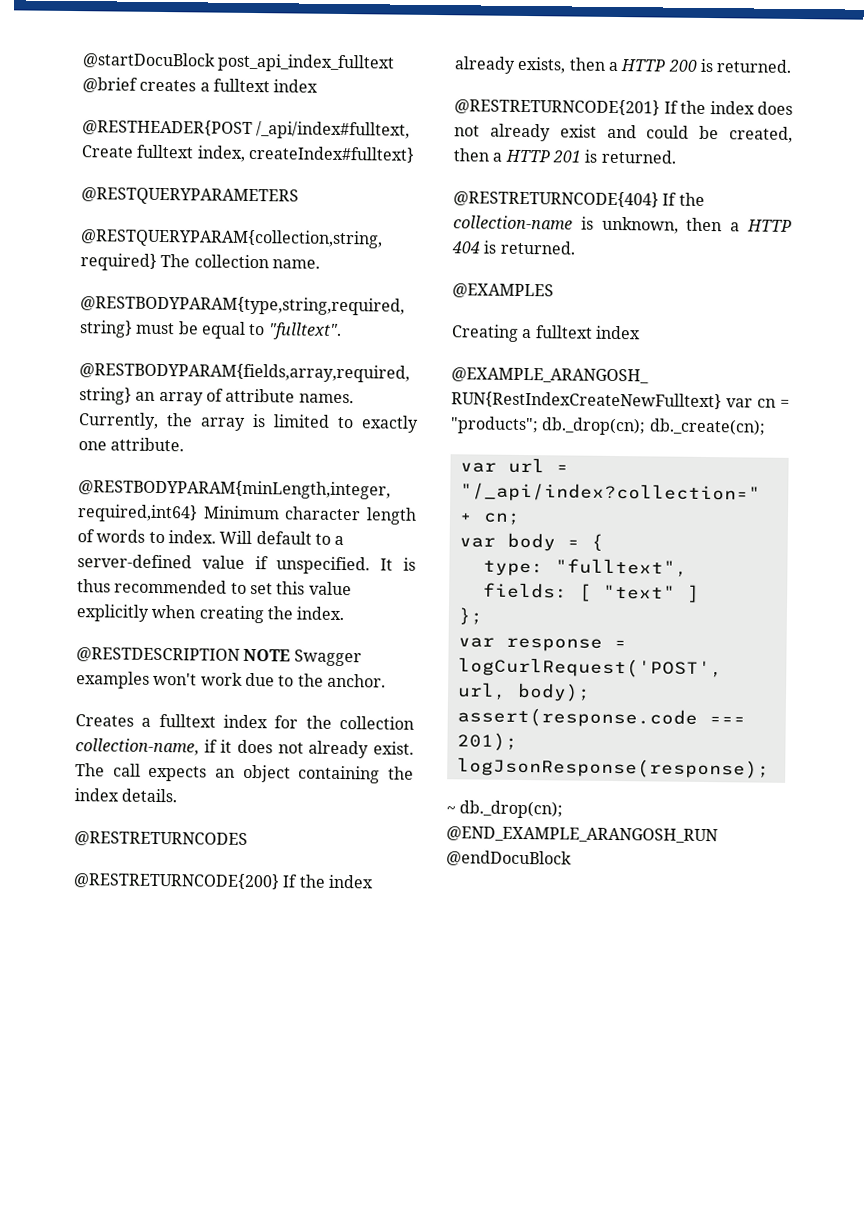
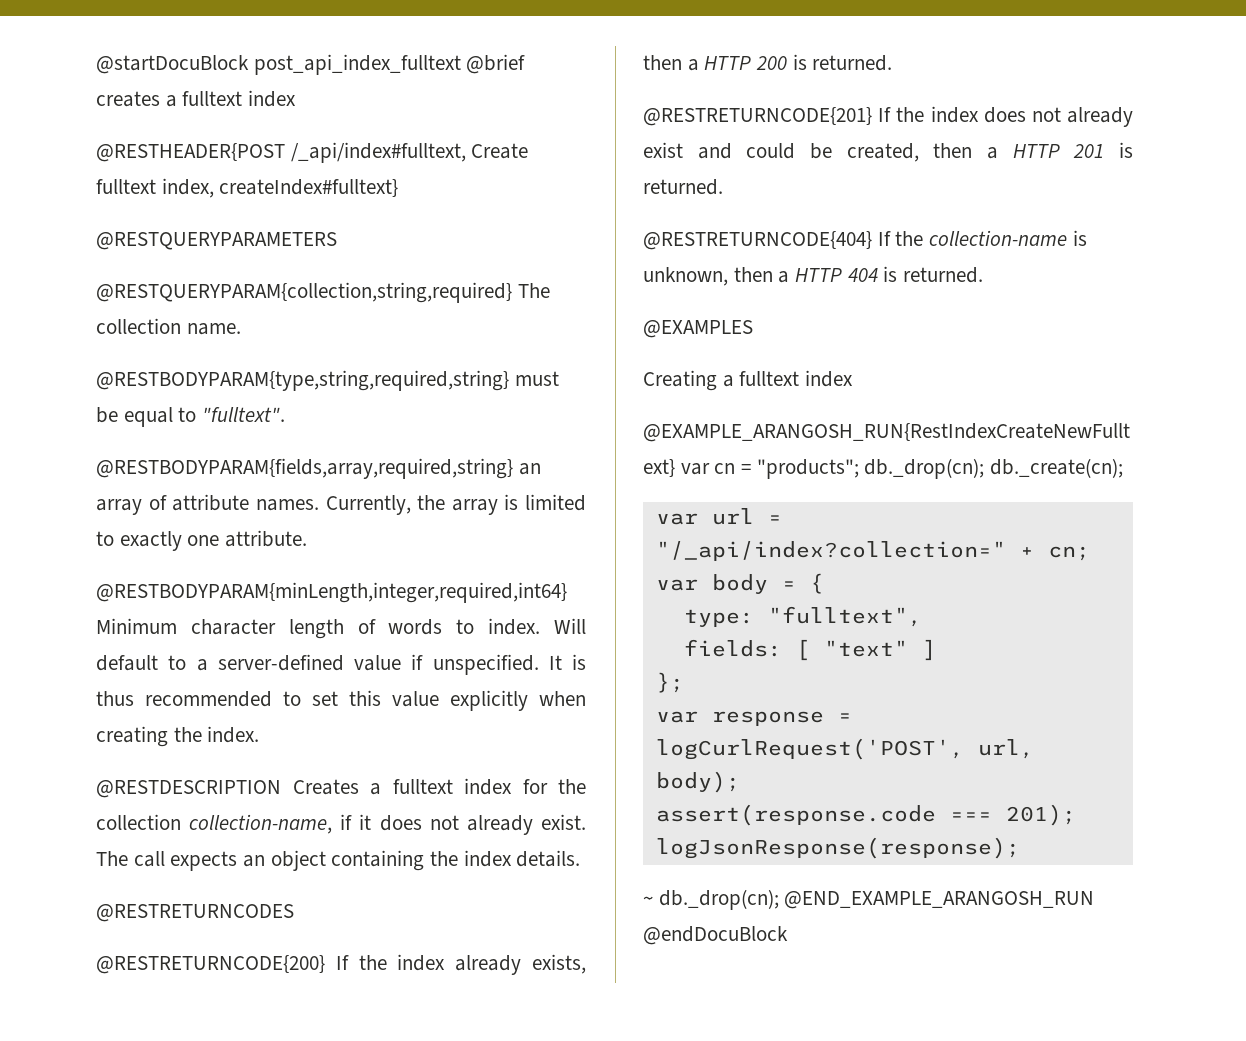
- @RESTDESCRIPTION NOTE Swagger examples won't work due to the anchor.
- Creates a fulltext index for the collection collection-name, if it does not already exist.
+ @RESTDESCRIPTION Creates a fulltext index for the collection collection-name, if it does not already exist.

